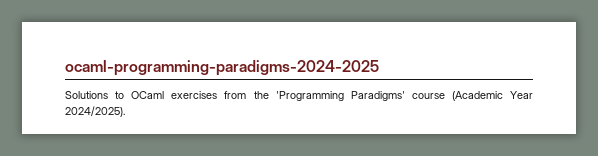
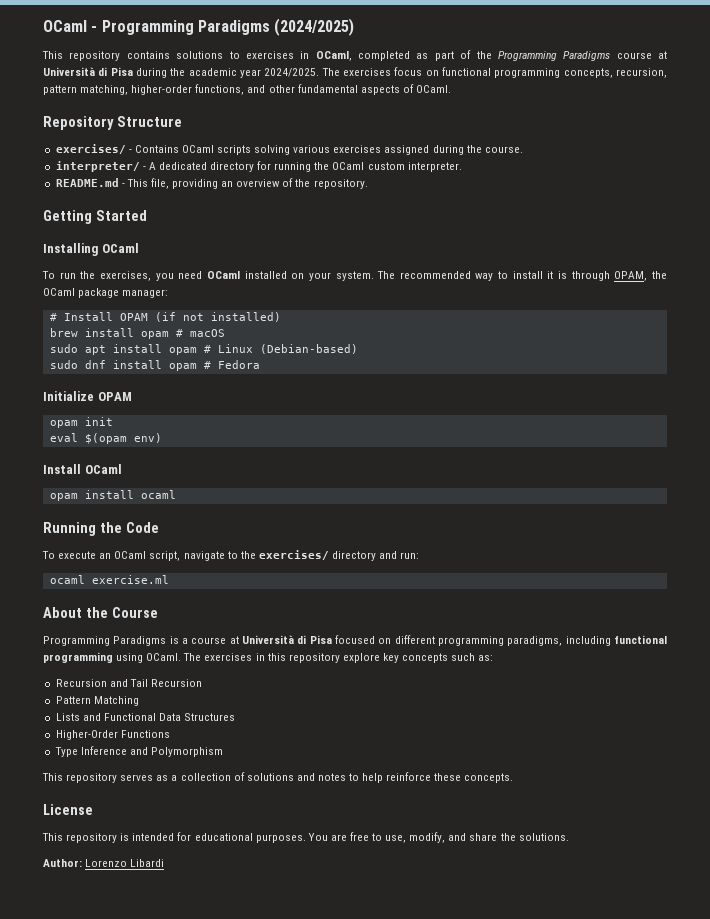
- ocaml-programming-paradigms-2024-2025
- Solutions to OCaml exercises from the 'Programming Paradigms' course (Academic Year 2024/2025).
+ OCaml - Programming Paradigms (2024/2025)
+ This repository contains solutions to exercises in OCaml, completed as part of the Programming Paradigms course at Università di Pisa during the academic year 2024/2025. The exercises focus on functional programming concepts, recursion, pattern matching, higher-order functions, and other fundamental aspects of OCaml.
+ Repository Structure
+ exercises/ - Contains OCaml scripts solving various exercises assigned during the course.
+ interpreter/ - A dedicated directory for running the OCaml custom interpreter.
+ README.md - This file, providing an overview of the repository.
+ Getting Started
+ Installing OCaml
+ To run the exercises, you need OCaml installed on your system. The recommended way to install it is through OPAM, the OCaml package manager:
+ # Install OPAM (if not installed)
+ brew install opam # macOS
+ sudo apt install opam # Linux (Debian-based)
+ sudo dnf install opam # Fedora
+ Initialize OPAM
+ opam init
+ eval $(opam env)
+ Install OCaml
+ opam install ocaml
+ Running the Code
+ To execute an OCaml script, navigate to the exercises/ directory and run:
+ ocaml exercise.ml
+ About the Course
+ Programming Paradigms is a course at Università di Pisa focused on different programming paradigms, including functional programming using OCaml. The exercises in this repository explore key concepts such as:
+ Recursion and Tail Recursion
+ Pattern Matching
+ Lists and Functional Data Structures
+ Higher-Order Functions
+ Type Inference and Polymorphism
+ This repository serves as a collection of solutions and notes to help reinforce these concepts.
+ License
+ This repository is intended for educational purposes. You are free to use, modify, and share the solutions.
+ Author: Lorenzo Libardi

